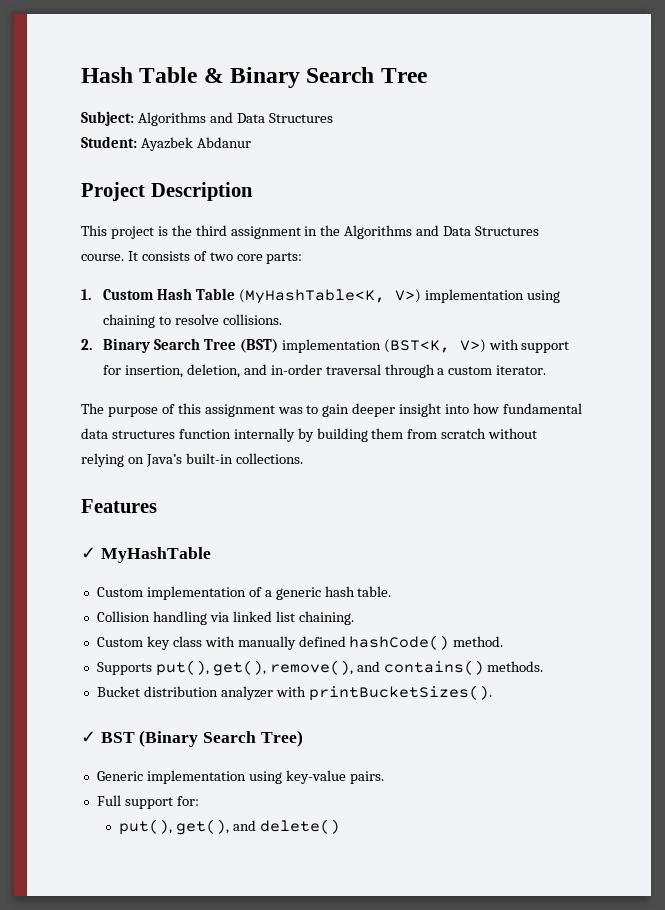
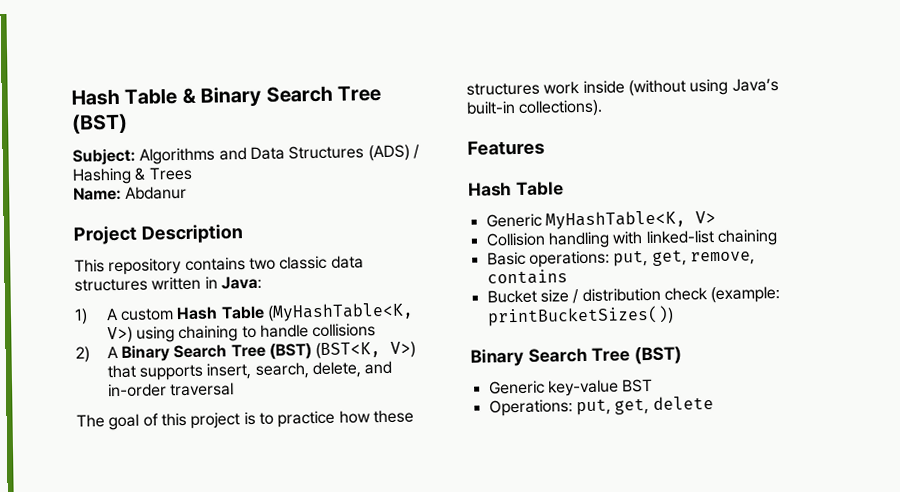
- Hash Table & Binary Search Tree
+ Hash Table & Binary Search Tree (BST)
- Subject: Algorithms and Data Structures
- Student: Ayazbek Abdanur
+ Subject: Algorithms and Data Structures (ADS) / Hashing & Trees
+ Name: Abdanur
  Project Description
- This project is the third assignment in the Algorithms and Data Structures course. It consists of two core parts:
- 1. Custom Hash Table (MyHashTable<K, V>) implementation using chaining to resolve collisions.
- 2. Binary Search Tree (BST) implementation (BST<K, V>) with support for insertion, deletion, and in-order traversal through a custom iterator.
+ This repository contains two classic data structures written in Java:
+ 1) A custom Hash Table (MyHashTable<K, V>) using chaining to handle collisions
+ 2) A Binary Search Tree (BST) (BST<K, V>) that supports insert, search, delete, and in-order traversal
- The purpose of this assignment was to gain deeper insight into how fundamental data structures function internally by building them from scratch without relying on Java’s built-in collections.
+ The goal of this project is to practice how these structures work inside (without using Java’s built-in collections).
  Features
- ✓ MyHashTable
- Custom implementation of a generic hash table.
- Collision handling via linked list chaining.
- Custom key class with manually defined hashCode() method.
- Supports put(), get(), remove(), and contains() methods.
- Bucket distribution analyzer with printBucketSizes().
- ✓ BST (Binary Search Tree)
- Generic implementation using key-value pairs.
- Full support for:
- put(), get(), and delete()
+ Hash Table
+ Generic MyHashTable<K, V>
+ Collision handling with linked-list chaining
+ Basic operations: put, get, remove, contains
+ Bucket size / distribution check (example: printBucketSizes())
+ Binary Search Tree (BST)
+ Generic key-value BST
+ Operations: put, get, delete

